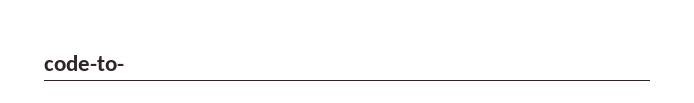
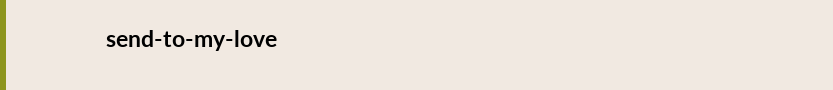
- code-to-
+ send-to-my-love

